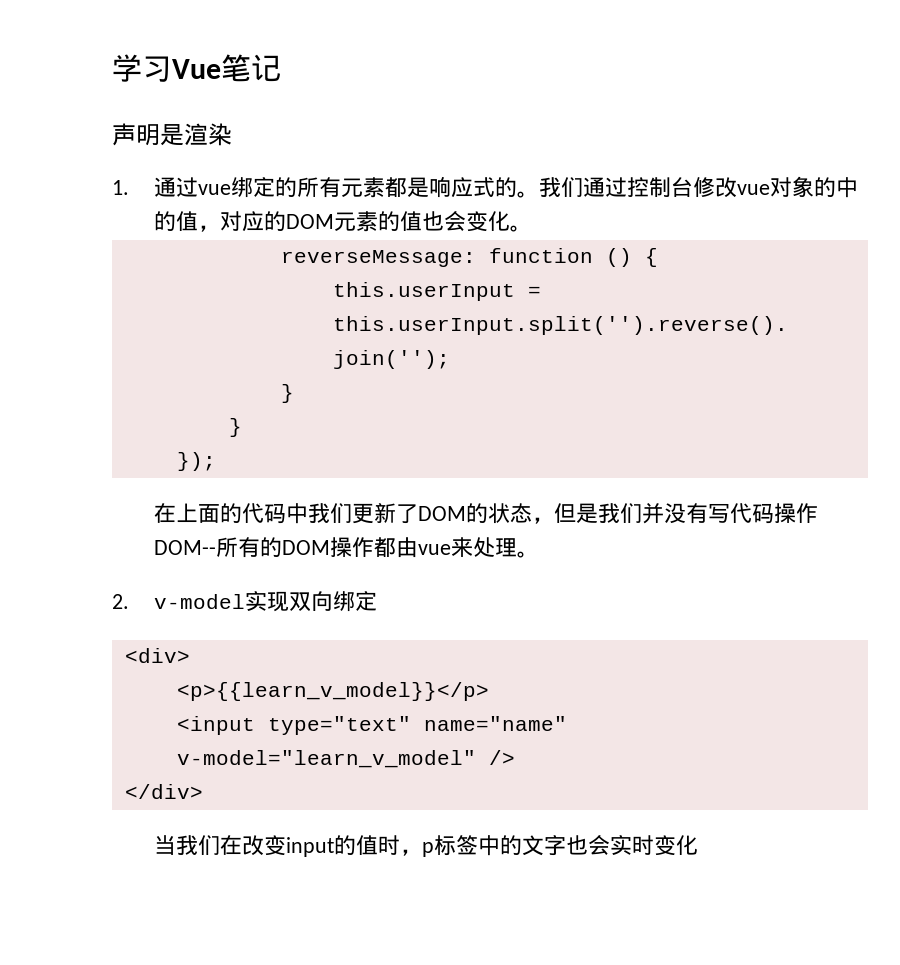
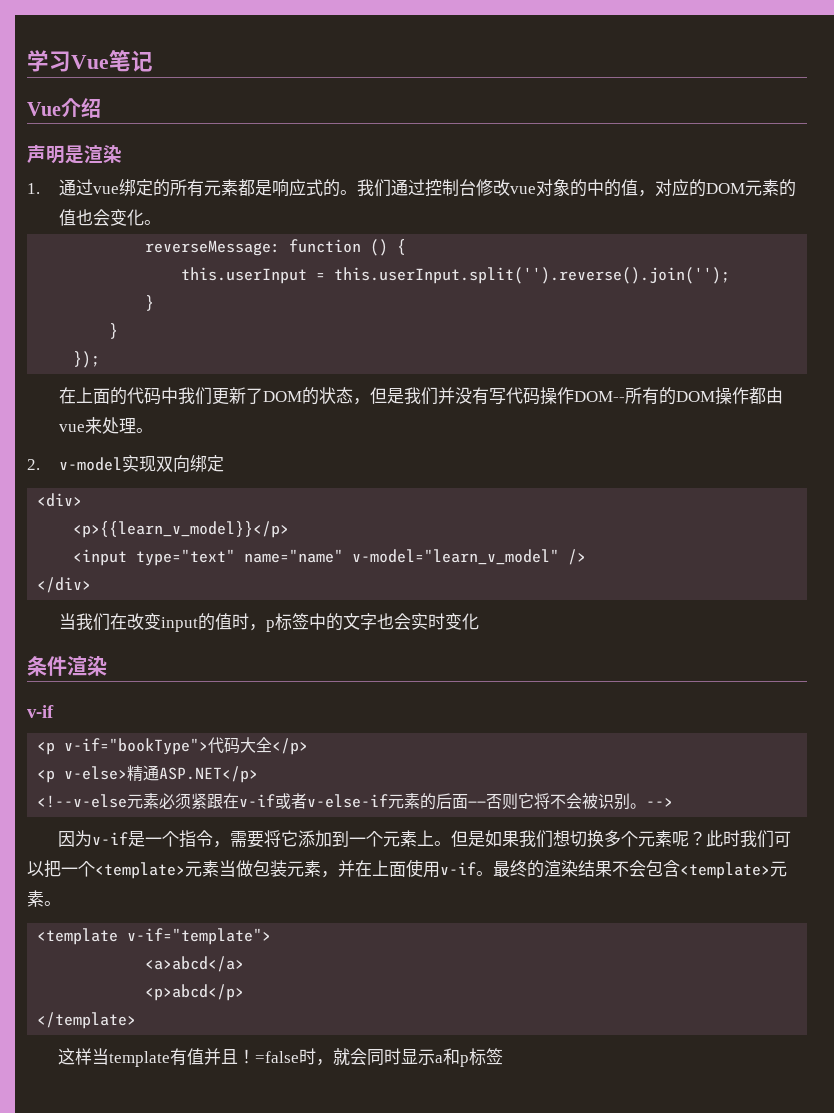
+ Vue介绍
+ 条件渲染
+ v-if
+ <p v-if="bookType">代码大全</p>
+ <p v-else>精通ASP.NET</p>
+ <!--v-else元素必须紧跟在v-if或者v-else-if元素的后面——否则它将不会被识别。-->
+ 因为v-if是一个指令，需要将它添加到一个元素上。但是如果我们想切换多个元素呢？此时我们可以把一个<template>元素当做包装元素，并在上面使用v-if。最终的渲染结果不会包含<template>元素。
+ <template v-if="template">
+ <a>abcd</a>
+ <p>abcd</p>
+ </template>
+ 这样当template有值并且！=false时，就会同时显示a和p标签

